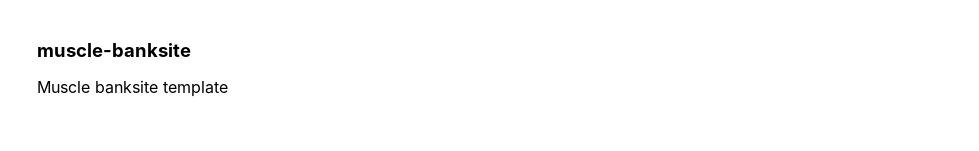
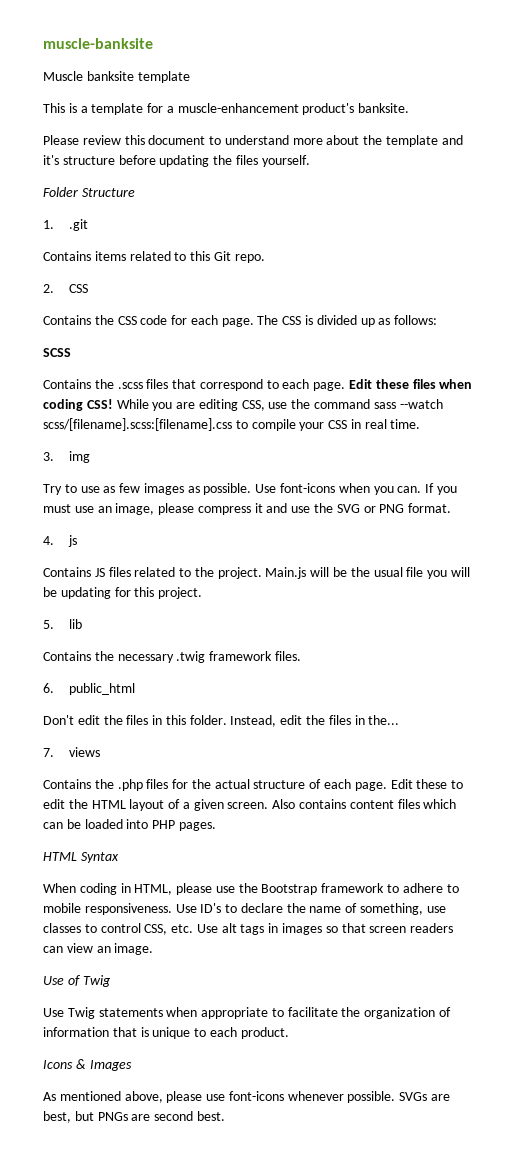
+ This is a template for a muscle-enhancement product's banksite.
+ Please review this document to understand more about the template and it's structure before updating the files yourself.
+ Folder Structure
+ 1. .git
+ Contains items related to this Git repo.
+ 2. CSS
+ Contains the CSS code for each page. The CSS is divided up as follows:
+ SCSS
+ Contains the .scss files that correspond to each page. Edit these files when coding CSS! While you are editing CSS, use the command sass --watch scss/[filename].scss:[filename].css to compile your CSS in real time.
+ 3. img
+ Try to use as few images as possible. Use font-icons when you can. If you must use an image, please compress it and use the SVG or PNG format.
+ 4. js
+ Contains JS files related to the project. Main.js will be the usual file you will be updating for this project.
+ 5. lib
+ Contains the necessary .twig framework files.
+ 6. public_html
+ Don't edit the files in this folder. Instead, edit the files in the...
+ 7. views
+ Contains the .php files for the actual structure of each page. Edit these to edit the HTML layout of a given screen. Also contains content files which can be loaded into PHP pages.
+ HTML Syntax
+ When coding in HTML, please use the Bootstrap framework to adhere to mobile responsiveness. Use ID's to declare the name of something, use classes to control CSS, etc. Use alt tags in images so that screen readers can view an image.
+ Use of Twig
+ Use Twig statements when appropriate to facilitate the organization of information that is unique to each product.
+ Icons & Images
+ As mentioned above, please use font-icons whenever possible. SVGs are best, but PNGs are second best.

